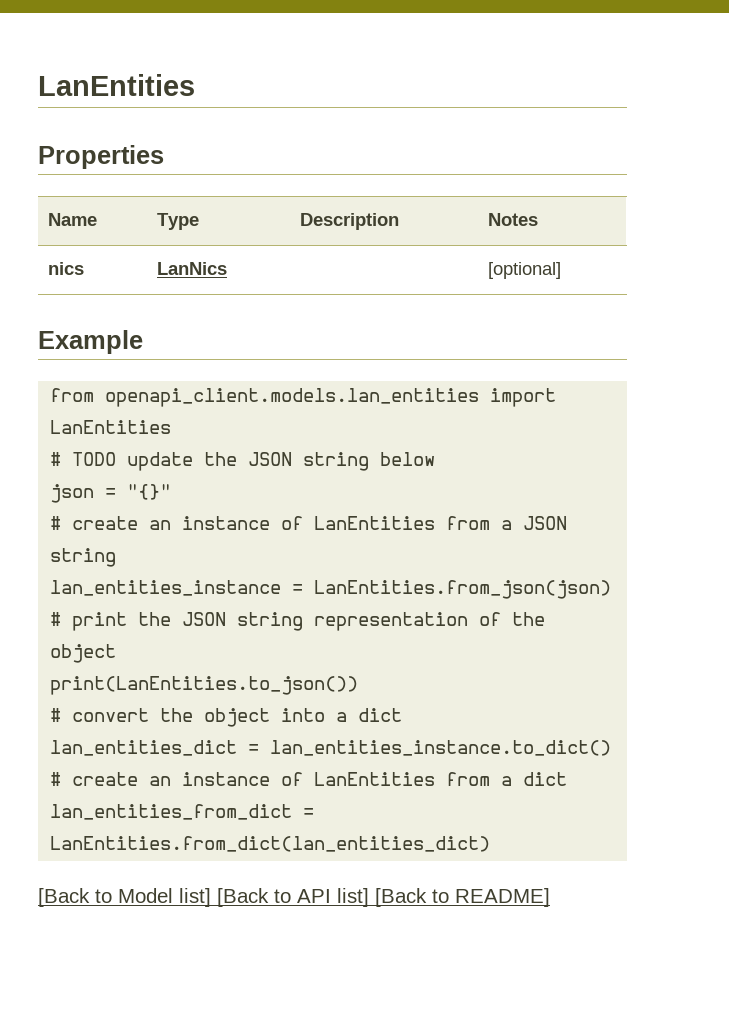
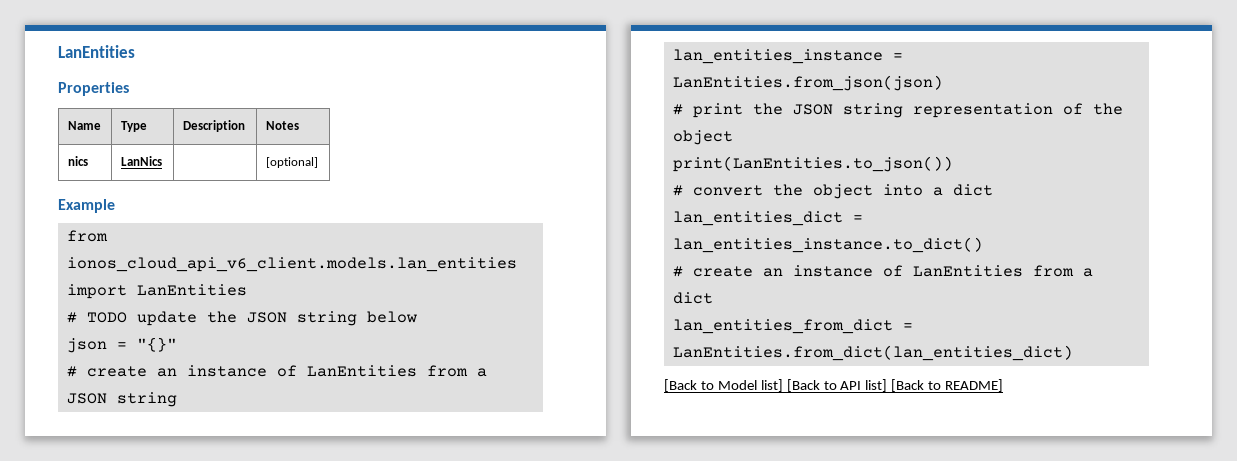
- from openapi_client.models.lan_entities import LanEntities
+ from ionos_cloud_api_v6_client.models.lan_entities import LanEntities

